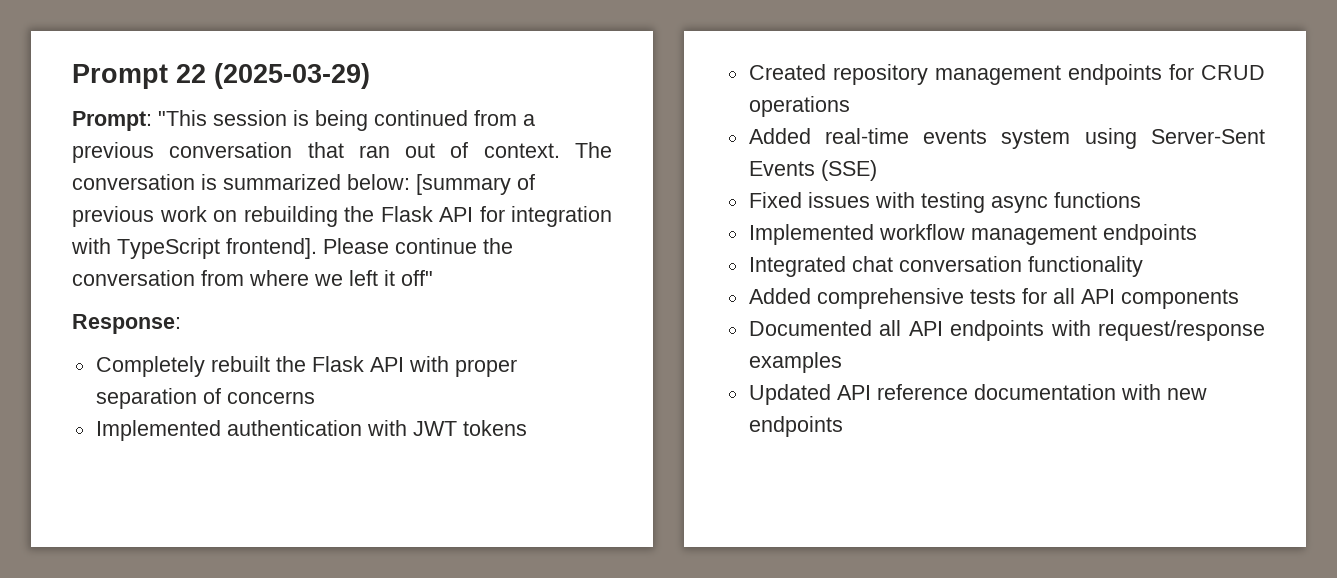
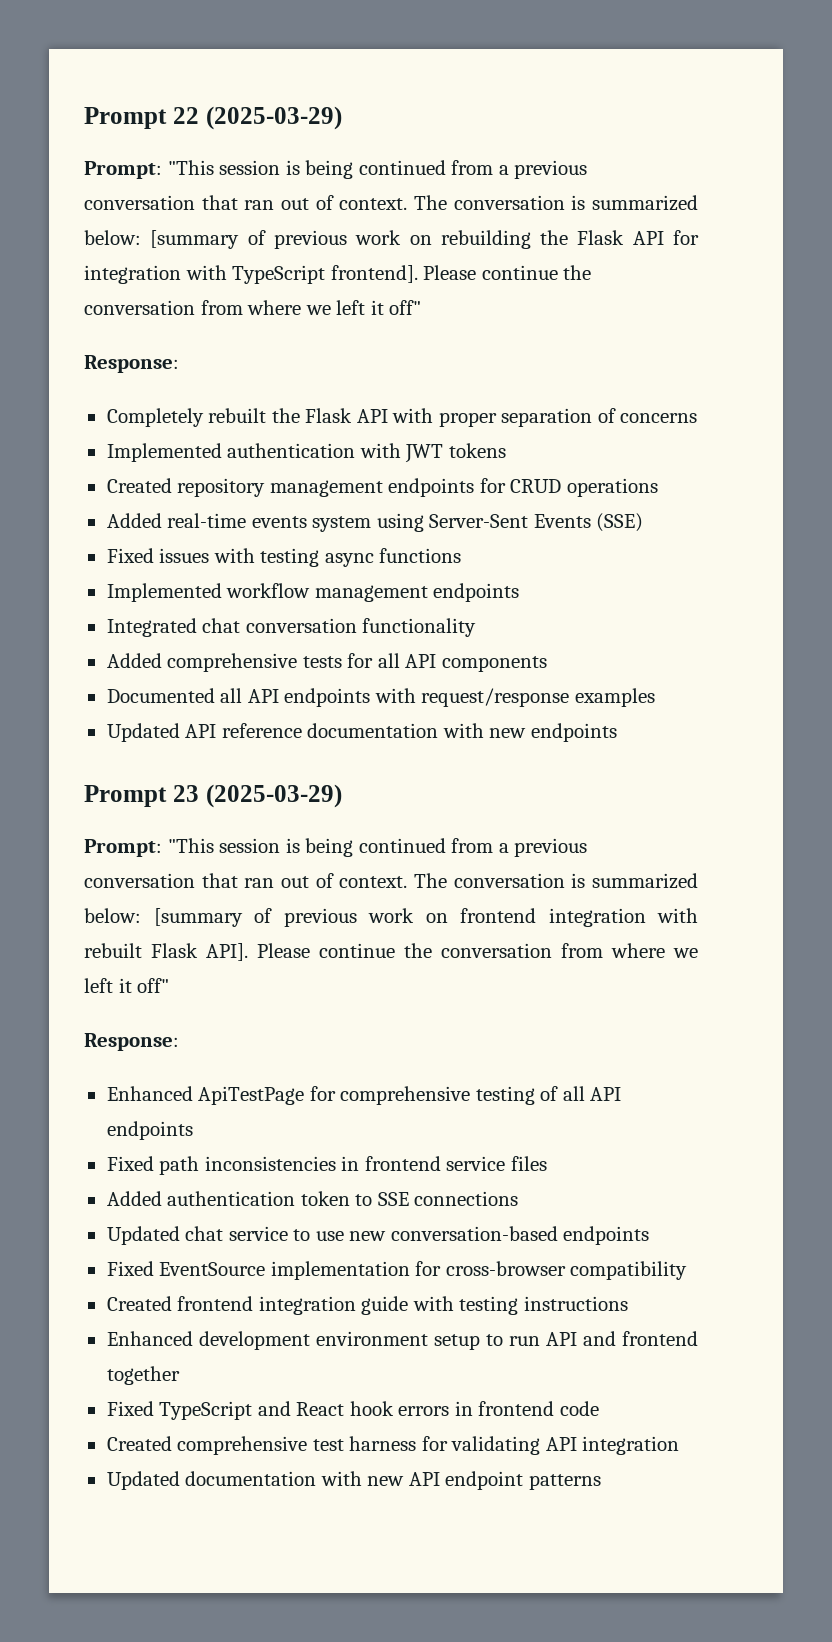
+ Prompt 23 (2025-03-29)
+ Prompt: "This session is being continued from a previous conversation that ran out of context. The conversation is summarized below: [summary of previous work on frontend integration with rebuilt Flask API]. Please continue the conversation from where we left it off"
+ Response:
+ Enhanced ApiTestPage for comprehensive testing of all API endpoints
+ Fixed path inconsistencies in frontend service files
+ Added authentication token to SSE connections
+ Updated chat service to use new conversation-based endpoints
+ Fixed EventSource implementation for cross-browser compatibility
+ Created frontend integration guide with testing instructions
+ Enhanced development environment setup to run API and frontend together
+ Fixed TypeScript and React hook errors in frontend code
+ Created comprehensive test harness for validating API integration
+ Updated documentation with new API endpoint patterns

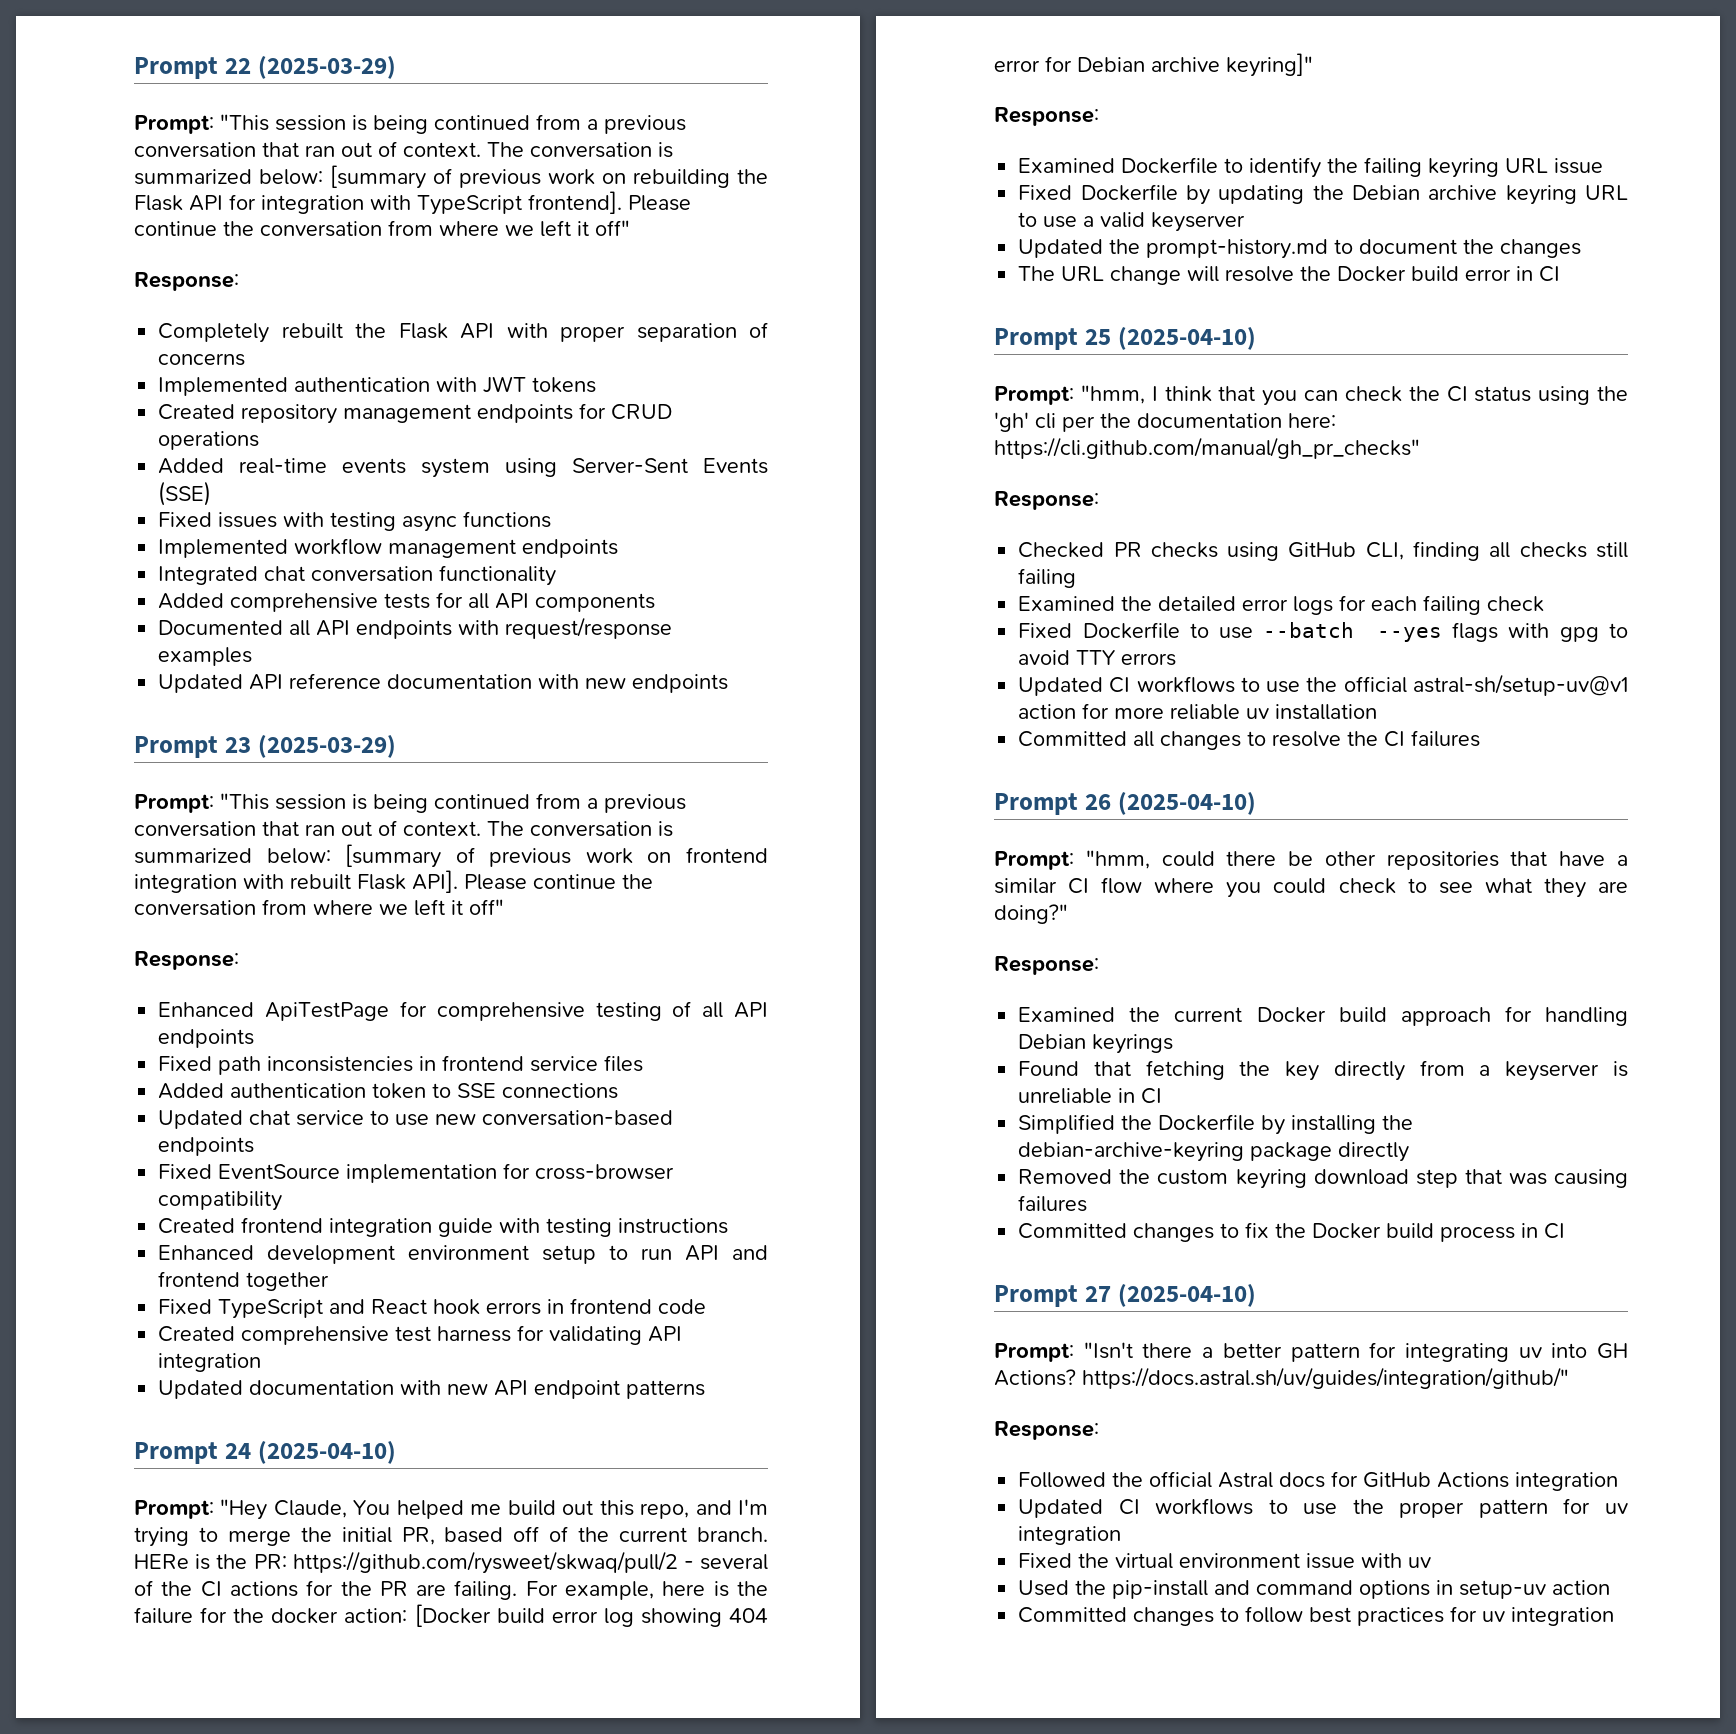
+ Prompt 24 (2025-04-10)
+ Prompt: "Hey Claude, You helped me build out this repo, and I'm trying to merge the initial PR, based off of the current branch. HERe is the PR: https://github.com/rysweet/skwaq/pull/2 - several of the CI actions for the PR are failing. For example, here is the failure for the docker action: [Docker build error log showing 404 error for Debian archive keyring]"
+ Response:
+ Examined Dockerfile to identify the failing keyring URL issue
+ Fixed Dockerfile by updating the Debian archive keyring URL to use a valid keyserver
+ Updated the prompt-history.md to document the changes
+ The URL change will resolve the Docker build error in CI
+ Prompt 25 (2025-04-10)
+ Prompt: "hmm, I think that you can check the CI status using the 'gh' cli per the documentation here: https://cli.github.com/manual/gh_pr_checks"
+ Response:
+ Checked PR checks using GitHub CLI, finding all checks still failing
+ Examined the detailed error logs for each failing check
+ Fixed Dockerfile to use --batch --yes flags with gpg to avoid TTY errors
+ Updated CI workflows to use the official astral-sh/setup-uv@v1 action for more reliable uv installation
+ Committed all changes to resolve the CI failures
+ Prompt 26 (2025-04-10)
+ Prompt: "hmm, could there be other repositories that have a similar CI flow where you could check to see what they are doing?"
+ Response:
+ Examined the current Docker build approach for handling Debian keyrings
+ Found that fetching the key directly from a keyserver is unreliable in CI
+ Simplified the Dockerfile by installing the debian-archive-keyring package directly
+ Removed the custom keyring download step that was causing failures
+ Committed changes to fix the Docker build process in CI
+ Prompt 27 (2025-04-10)
+ Prompt: "Isn't there a better pattern for integrating uv into GH Actions? https://docs.astral.sh/uv/guides/integration/github/"
+ Response:
+ Followed the official Astral docs for GitHub Actions integration
+ Updated CI workflows to use the proper pattern for uv integration
+ Fixed the virtual environment issue with uv
+ Used the pip-install and command options in setup-uv action
+ Committed changes to follow best practices for uv integration

